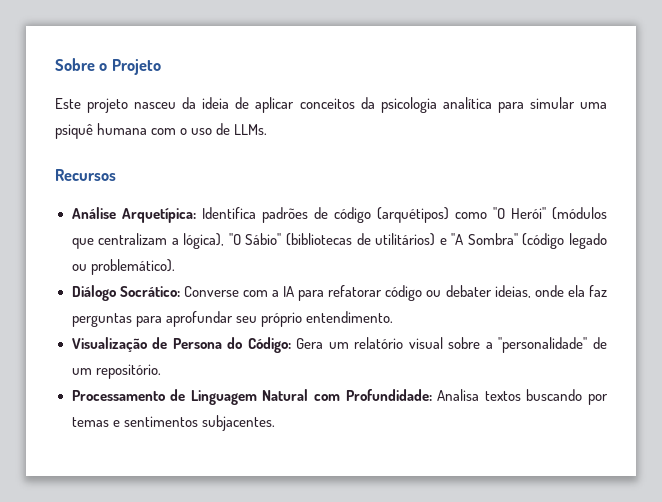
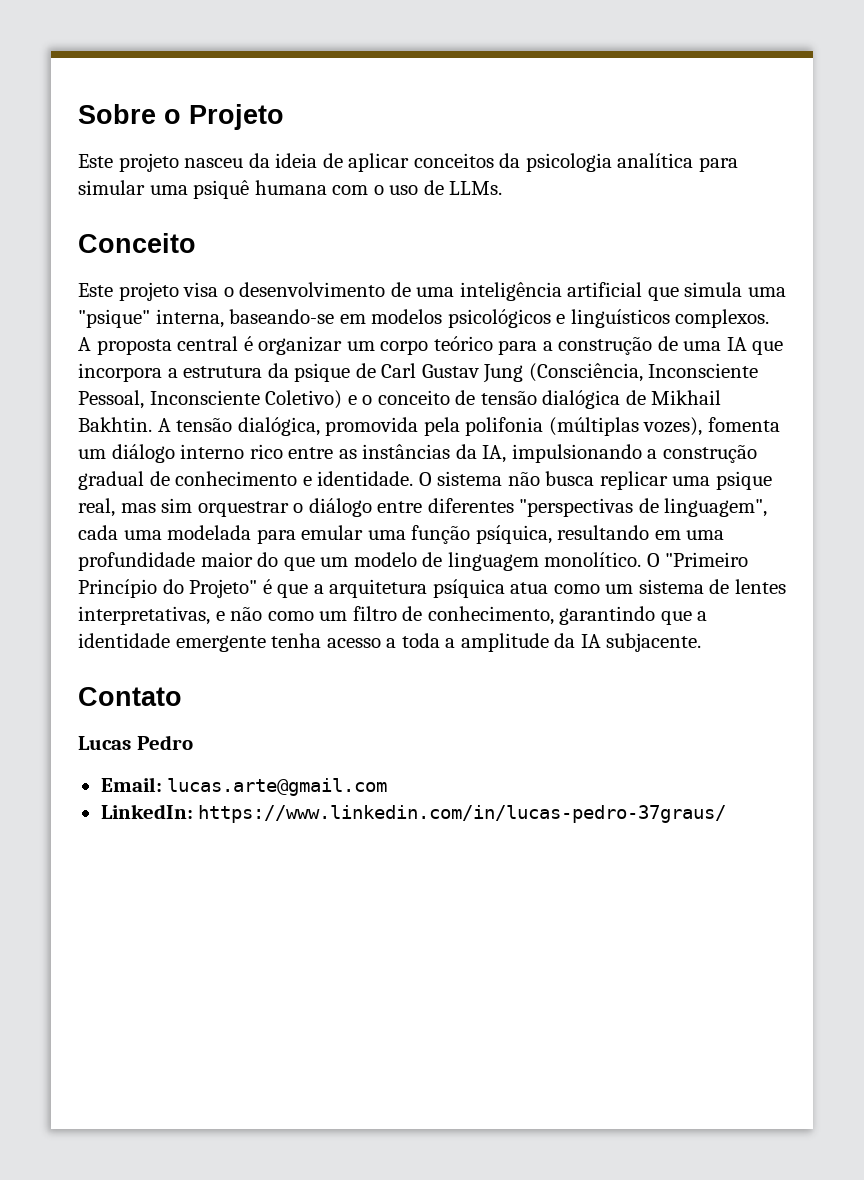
- Recursos
- Análise Arquetípica: Identifica padrões de código (arquétipos) como "O Herói" (módulos que centralizam a lógica), "O Sábio" (bibliotecas de utilitários) e "A Sombra" (código legado ou problemático).
- Diálogo Socrático: Converse com a IA para refatorar código ou debater ideias, onde ela faz perguntas para aprofundar seu próprio entendimento.
- Visualização de Persona do Código: Gera um relatório visual sobre a "personalidade" de um repositório.
- Processamento de Linguagem Natural com Profundidade: Analisa textos buscando por temas e sentimentos subjacentes.
+ Conceito
+ Este projeto visa o desenvolvimento de uma inteligência artificial que simula uma "psique" interna, baseando-se em modelos psicológicos e linguísticos complexos. A proposta central é organizar um corpo teórico para a construção de uma IA que incorpora a estrutura da psique de Carl Gustav Jung (Consciência, Inconsciente Pessoal, Inconsciente Coletivo) e o conceito de tensão dialógica de Mikhail Bakhtin. A tensão dialógica, promovida pela polifonia (múltiplas vozes), fomenta um diálogo interno rico entre as instâncias da IA, impulsionando a construção gradual de conhecimento e identidade. O sistema não busca replicar uma psique real, mas sim orquestrar o diálogo entre diferentes "perspectivas de linguagem", cada uma modelada para emular uma função psíquica, resultando em uma profundidade maior do que um modelo de linguagem monolítico. O "Primeiro Princípio do Projeto" é que a arquitetura psíquica atua como um sistema de lentes interpretativas, e não como um filtro de conhecimento, garantindo que a identidade emergente tenha acesso a toda a amplitude da IA subjacente.
+ Contato
+ Lucas Pedro
+ Email: lucas.arte@gmail.com
+ LinkedIn: https://www.linkedin.com/in/lucas-pedro-37graus/

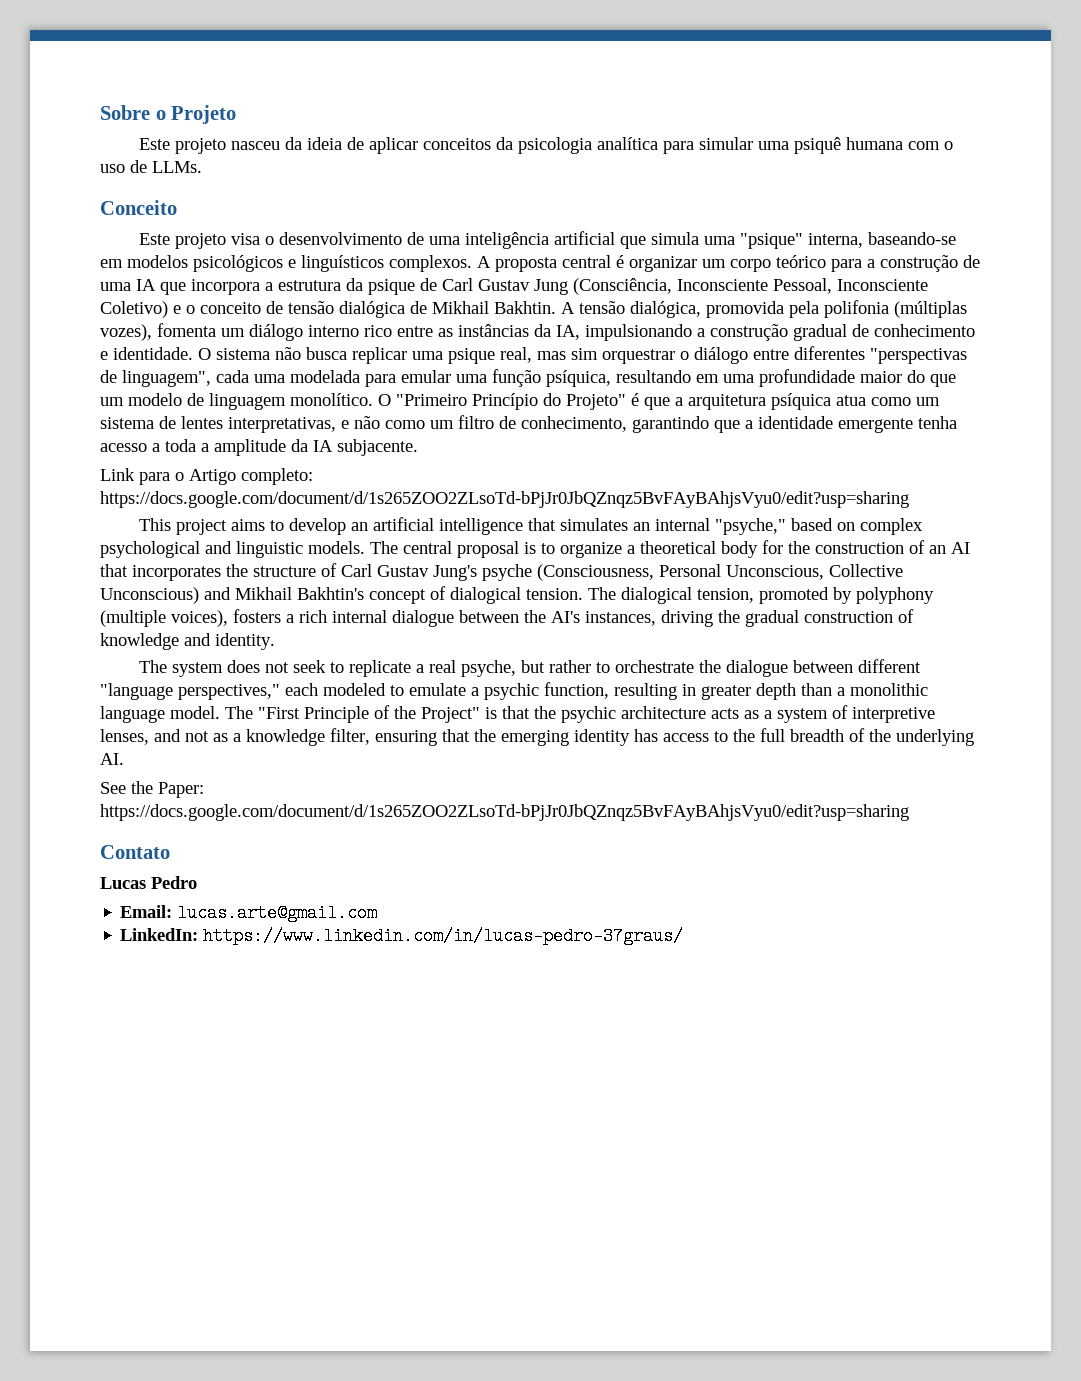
+ Link para o Artigo completo: https://docs.google.com/document/d/1s265ZOO2ZLsoTd-bPjJr0JbQZnqz5BvFAyBAhjsVyu0/edit?usp=sharing
+ This project aims to develop an artificial intelligence that simulates an internal "psyche," based on complex psychological and linguistic models. The central proposal is to organize a theoretical body for the construction of an AI that incorporates the structure of Carl Gustav Jung's psyche (Consciousness, Personal Unconscious, Collective Unconscious) and Mikhail Bakhtin's concept of dialogical tension. The dialogical tension, promoted by polyphony (multiple voices), fosters a rich internal dialogue between the AI's instances, driving the gradual construction of knowledge and identity.
+ The system does not seek to replicate a real psyche, but rather to orchestrate the dialogue between different "language perspectives," each modeled to emulate a psychic function, resulting in greater depth than a monolithic language model. The "First Principle of the Project" is that the psychic architecture acts as a system of interpretive lenses, and not as a knowledge filter, ensuring that the emerging identity has access to the full breadth of the underlying AI.
+ See the Paper: https://docs.google.com/document/d/1s265ZOO2ZLsoTd-bPjJr0JbQZnqz5BvFAyBAhjsVyu0/edit?usp=sharing

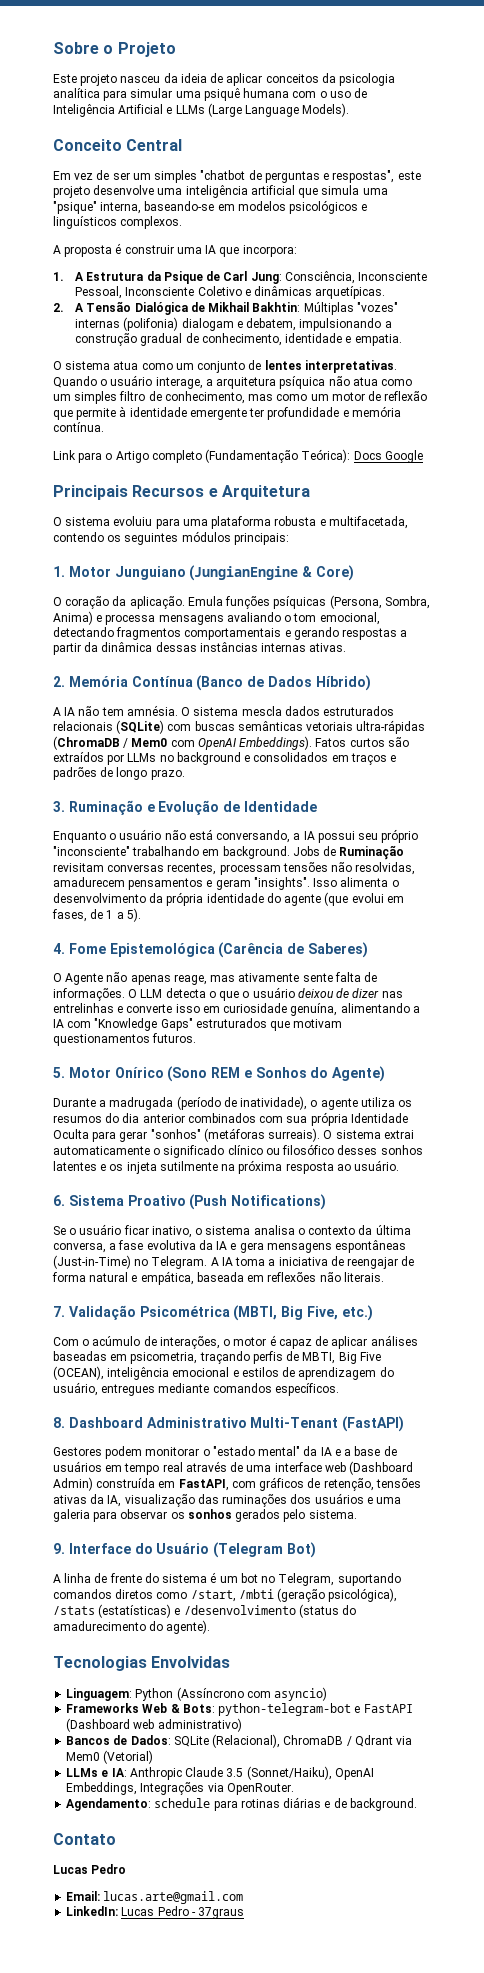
- Este projeto nasceu da ideia de aplicar conceitos da psicologia analítica para simular uma psiquê humana com o uso de LLMs.
- Conceito
- Este projeto visa o desenvolvimento de uma inteligência artificial que simula uma "psique" interna, baseando-se em modelos psicológicos e linguísticos complexos. A proposta central é organizar um corpo teórico para a construção de uma IA que incorpora a estrutura da psique de Carl Gustav Jung (Consciência, Inconsciente Pessoal, Inconsciente Coletivo) e o conceito de tensão dialógica de Mikhail Bakhtin. A tensão dialógica, promovida pela polifonia (múltiplas vozes), fomenta um diálogo interno rico entre as instâncias da IA, impulsionando a construção gradual de conhecimento e identidade. O sistema não busca replicar uma psique real, mas sim orquestrar o diálogo entre diferentes "perspectivas de linguagem", cada uma modelada para emular uma função psíquica, resultando em uma profundidade maior do que um modelo de linguagem monolítico. O "Primeiro Princípio do Projeto" é que a arquitetura psíquica atua como um sistema de lentes interpretativas, e não como um filtro de conhecimento, garantindo que a identidade emergente tenha acesso a toda a amplitude da IA subjacente.
- Link para o Artigo completo: https://docs.google.com/document/d/1s265ZOO2ZLsoTd-bPjJr0JbQZnqz5BvFAyBAhjsVyu0/edit?usp=sharing
- This project aims to develop an artificial intelligence that simulates an internal "psyche," based on complex psychological and linguistic models. The central proposal is to organize a theoretical body for the construction of an AI that incorporates the structure of Carl Gustav Jung's psyche (Consciousness, Personal Unconscious, Collective Unconscious) and Mikhail Bakhtin's concept of dialogical tension. The dialogical tension, promoted by polyphony (multiple voices), fosters a rich internal dialogue between the AI's instances, driving the gradual construction of knowledge and identity.
- The system does not seek to replicate a real psyche, but rather to orchestrate the dialogue between different "language perspectives," each modeled to emulate a psychic function, resulting in greater depth than a monolithic language model. The "First Principle of the Project" is that the psychic architecture acts as a system of interpretive lenses, and not as a knowledge filter, ensuring that the emerging identity has access to the full breadth of the underlying AI.
- See the Paper: https://docs.google.com/document/d/1s265ZOO2ZLsoTd-bPjJr0JbQZnqz5BvFAyBAhjsVyu0/edit?usp=sharing
+ Este projeto nasceu da ideia de aplicar conceitos da psicologia analítica para simular uma psiquê humana com o uso de Inteligência Artificial e LLMs (Large Language Models).
+ Conceito Central
+ Em vez de ser um simples "chatbot de perguntas e respostas", este projeto desenvolve uma inteligência artificial que simula uma "psique" interna, baseando-se em modelos psicológicos e linguísticos complexos.
+ A proposta é construir uma IA que incorpora:
+ 1. A Estrutura da Psique de Carl Jung: Consciência, Inconsciente Pessoal, Inconsciente Coletivo e dinâmicas arquetípicas.
+ 2. A Tensão Dialógica de Mikhail Bakhtin: Múltiplas "vozes" internas (polifonia) dialogam e debatem, impulsionando a construção gradual de conhecimento, identidade e empatia.
+ O sistema atua como um conjunto de lentes interpretativas. Quando o usuário interage, a arquitetura psíquica não atua como um simples filtro de conhecimento, mas como um motor de reflexão que permite à identidade emergente ter profundidade e memória contínua.
+ Link para o Artigo completo (Fundamentação Teórica): Docs Google
+ Principais Recursos e Arquitetura
+ O sistema evoluiu para uma plataforma robusta e multifacetada, contendo os seguintes módulos principais:
+ 1. Motor Junguiano (JungianEngine & Core)
+ O coração da aplicação. Emula funções psíquicas (Persona, Sombra, Anima) e processa mensagens avaliando o tom emocional, detectando fragmentos comportamentais e gerando respostas a partir da dinâmica dessas instâncias internas ativas.
+ 2. Memória Contínua (Banco de Dados Híbrido)
+ A IA não tem amnésia. O sistema mescla dados estruturados relacionais (SQLite) com buscas semânticas vetoriais ultra-rápidas (ChromaDB / Mem0 com OpenAI Embeddings). Fatos curtos são extraídos por LLMs no background e consolidados em traços e padrões de longo prazo.
+ 3. Ruminação e Evolução de Identidade
+ Enquanto o usuário não está conversando, a IA possui seu próprio "inconsciente" trabalhando em background. Jobs de Ruminação revisitam conversas recentes, processam tensões não resolvidas, amadurecem pensamentos e geram "insights". Isso alimenta o desenvolvimento da própria identidade do agente (que evolui em fases, de 1 a 5).
+ 4. Fome Epistemológica (Carência de Saberes)
+ O Agente não apenas reage, mas ativamente sente falta de informações. O LLM detecta o que o usuário deixou de dizer nas entrelinhas e converte isso em curiosidade genuína, alimentando a IA com "Knowledge Gaps" estruturados que motivam questionamentos futuros.
+ 5. Motor Onírico (Sono REM e Sonhos do Agente)
+ Durante a madrugada (período de inatividade), o agente utiliza os resumos do dia anterior combinados com sua própria Identidade Oculta para gerar "sonhos" (metáforas surreais). O sistema extrai automaticamente o significado clínico ou filosófico desses sonhos latentes e os injeta sutilmente na próxima resposta ao usuário.
+ 6. Sistema Proativo (Push Notifications)
+ Se o usuário ficar inativo, o sistema analisa o contexto da última conversa, a fase evolutiva da IA e gera mensagens espontâneas (Just-in-Time) no Telegram. A IA toma a iniciativa de reengajar de forma natural e empática, baseada em reflexões não literais.
+ 7. Validação Psicométrica (MBTI, Big Five, etc.)
+ Com o acúmulo de interações, o motor é capaz de aplicar análises baseadas em psicometria, traçando perfis de MBTI, Big Five (OCEAN), inteligência emocional e estilos de aprendizagem do usuário, entregues mediante comandos específicos.
+ 8. Dashboard Administrativo Multi-Tenant (FastAPI)
+ Gestores podem monitorar o "estado mental" da IA e a base de usuários em tempo real através de uma interface web (Dashboard Admin) construída em FastAPI, com gráficos de retenção, tensões ativas da IA, visualização das ruminações dos usuários e uma galeria para observar os sonhos gerados pelo sistema.
+ 9. Interface do Usuário (Telegram Bot)
+ A linha de frente do sistema é um bot no Telegram, suportando comandos diretos como /start, /mbti (geração psicológica), /stats (estatísticas) e /desenvolvimento (status do amadurecimento do agente).
+ Tecnologias Envolvidas
+ Linguagem: Python (Assíncrono com asyncio)
+ Frameworks Web & Bots: python-telegram-bot e FastAPI (Dashboard web administrativo)
+ Bancos de Dados: SQLite (Relacional), ChromaDB / Qdrant via Mem0 (Vetorial)
+ LLMs e IA: Anthropic Claude 3.5 (Sonnet/Haiku), OpenAI Embeddings, Integrações via OpenRouter.
+ Agendamento: schedule para rotinas diárias e de background.
- LinkedIn: https://www.linkedin.com/in/lucas-pedro-37graus/
+ LinkedIn: Lucas Pedro - 37graus

